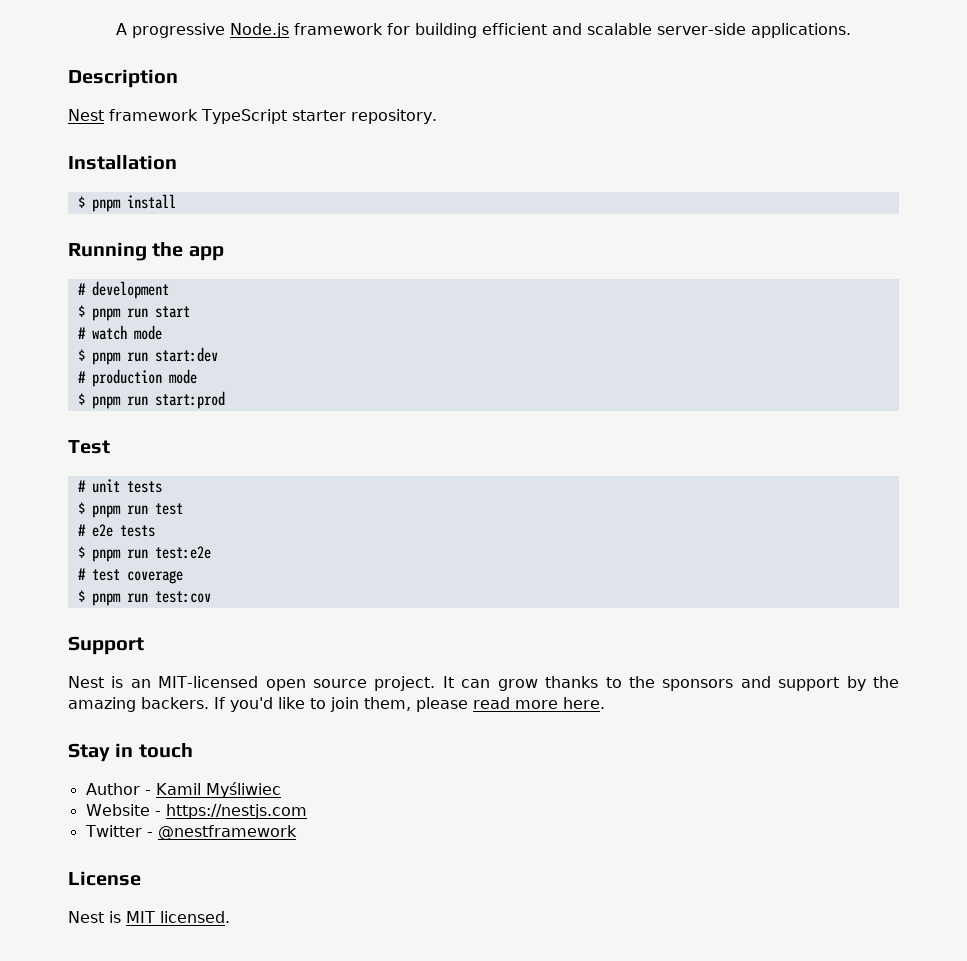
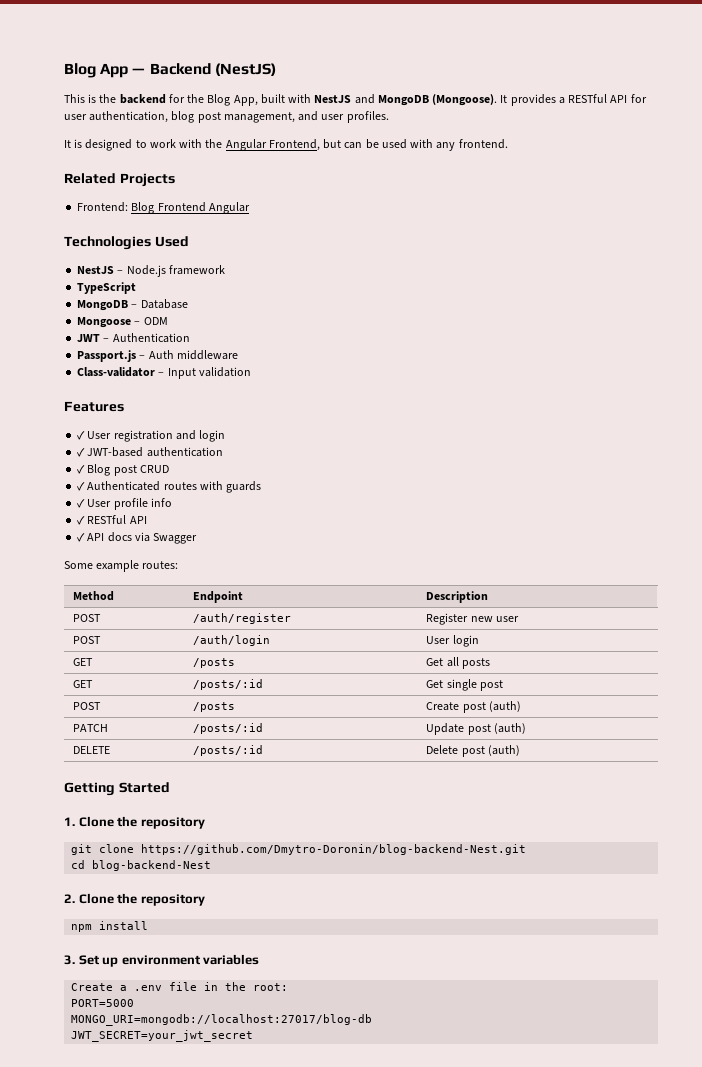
- A progressive Node.js framework for building efficient and scalable server-side applications.
- Description
- Nest framework TypeScript starter repository.
- Installation
- $ pnpm install
- Running the app
- # development
- $ pnpm run start
- # watch mode
- $ pnpm run start:dev
- # production mode
- $ pnpm run start:prod
- Test
- # unit tests
- $ pnpm run test
- # e2e tests
- $ pnpm run test:e2e
- # test coverage
- $ pnpm run test:cov
- Support
- Nest is an MIT-licensed open source project. It can grow thanks to the sponsors and support by the amazing backers. If you'd like to join them, please read more here.
- Stay in touch
- Author - Kamil Myśliwiec
- Website - https://nestjs.com
- Twitter - @nestframework
- License
- Nest is MIT licensed.
+ Blog App — Backend (NestJS)
+ This is the backend for the Blog App, built with NestJS and MongoDB (Mongoose). It provides a RESTful API for user authentication, blog post management, and user profiles.
+ It is designed to work with the Angular Frontend, but can be used with any frontend.
+ Related Projects
+ Frontend: Blog Frontend Angular
+ Technologies Used
+ NestJS – Node.js framework
+ TypeScript
+ MongoDB – Database
+ Mongoose – ODM
+ JWT – Authentication
+ Passport.js – Auth middleware
+ Class-validator – Input validation
+ Features
+ ✓ User registration and login
+ ✓ JWT-based authentication
+ ✓ Blog post CRUD
+ ✓ Authenticated routes with guards
+ ✓ User profile info
+ ✓ RESTful API
+ ✓ API docs via Swagger
+ Some example routes:
+ Method | Endpoint | Description
+ POST | /auth/register | Register new user
+ POST | /auth/login | User login
+ GET | /posts | Get all posts
+ GET | /posts/:id | Get single post
+ POST | /posts | Create post (auth)
+ PATCH | /posts/:id | Update post (auth)
+ DELETE | /posts/:id | Delete post (auth)
+ Getting Started
+ 1. Clone the repository
+ git clone https://github.com/Dmytro-Doronin/blog-backend-Nest.git
+ cd blog-backend-Nest
+ 2. Clone the repository
+ npm install
+ 3. Set up environment variables
+ Create a .env file in the root:
+ PORT=5000
+ MONGO_URI=mongodb://localhost:27017/blog-db
+ JWT_SECRET=your_jwt_secret

